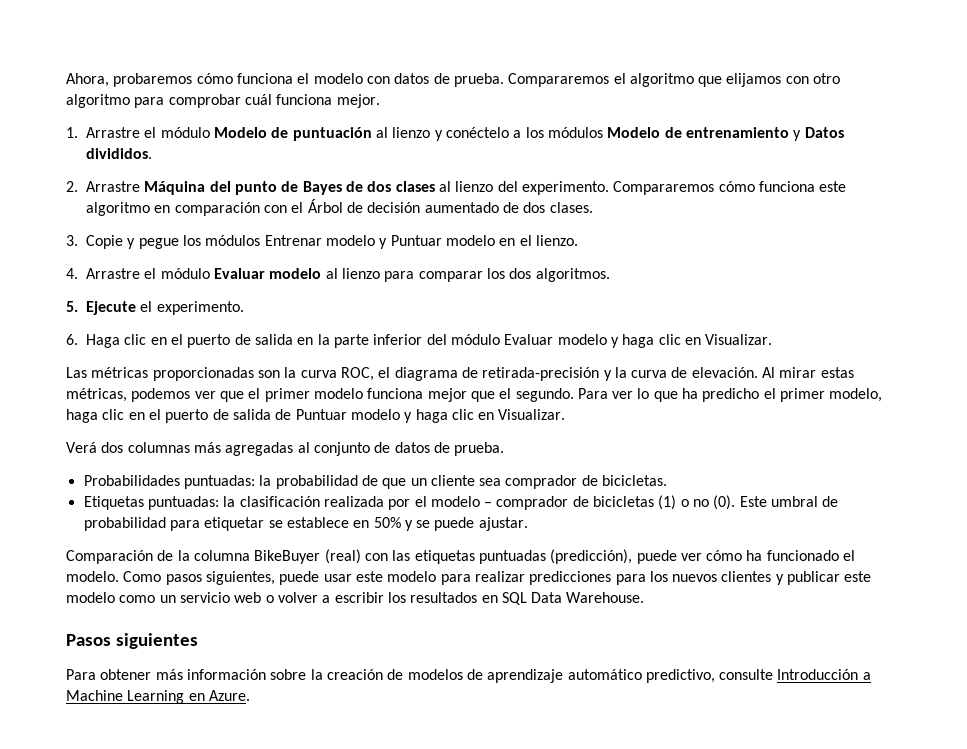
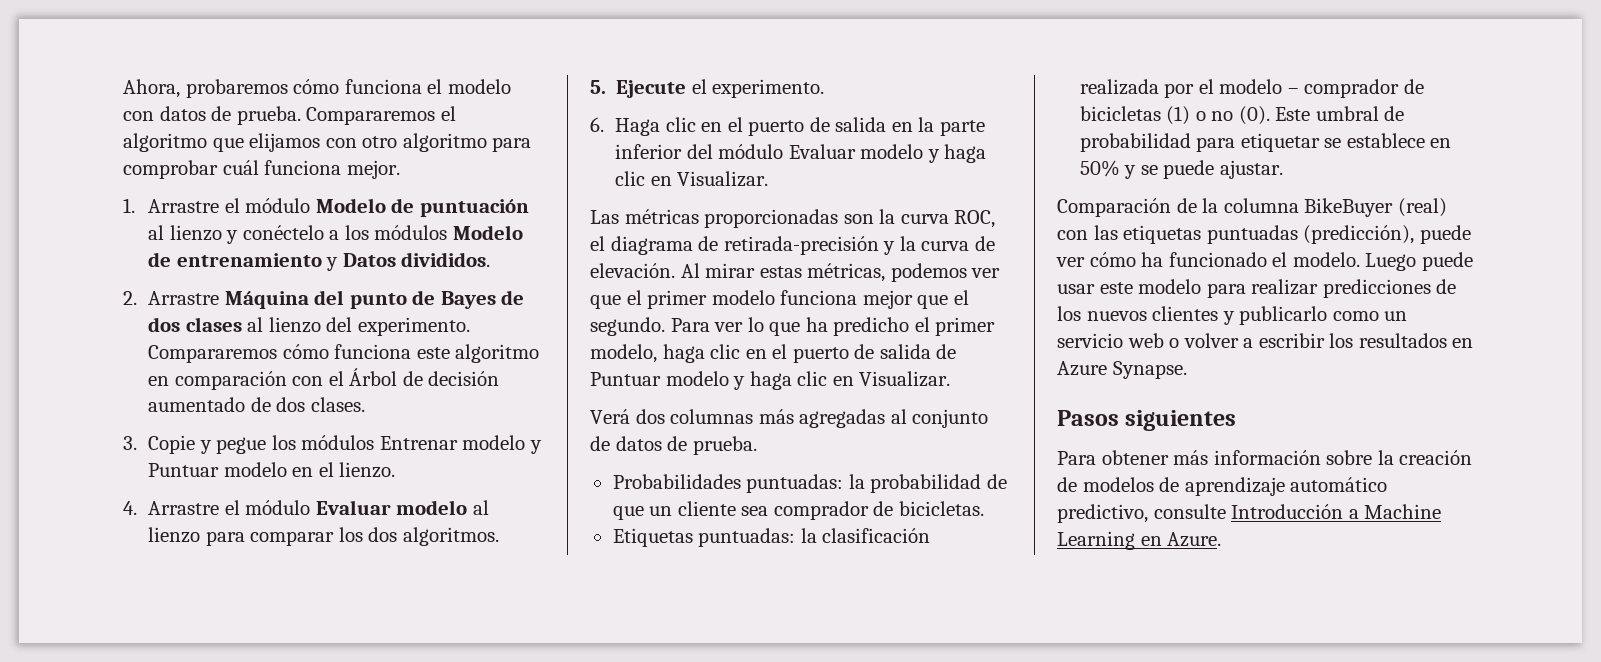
- Como pasos siguientes, puede usar este modelo para realizar predicciones para los nuevos clientes y publicar este modelo como un servicio web o volver a escribir los resultados en SQL Data Warehouse.
+ Luego puede usar este modelo para realizar predicciones de los nuevos clientes y publicarlo como un servicio web o volver a escribir los resultados en Azure Synapse.

